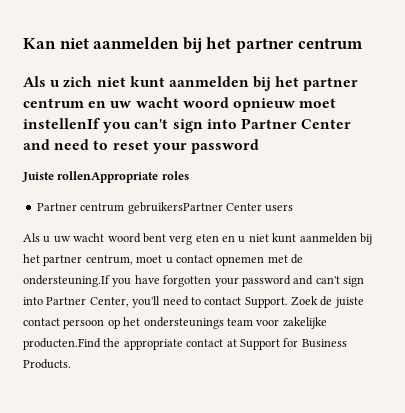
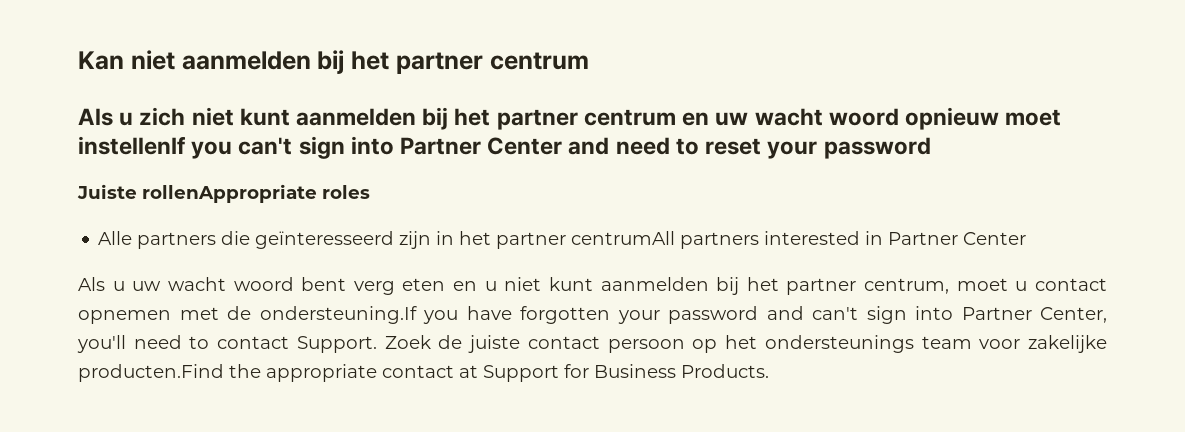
- Partner centrum gebruikersPartner Center users
+ Alle partners die geïnteresseerd zijn in het partner centrumAll partners interested in Partner Center

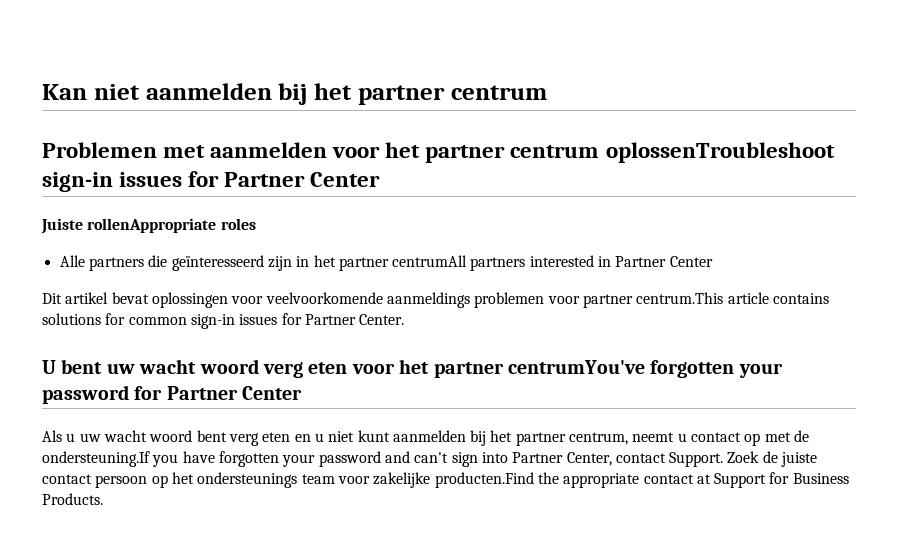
- Als u zich niet kunt aanmelden bij het partner centrum en uw wacht woord opnieuw moet instellenIf you can't sign into Partner Center and need to reset your password
+ Problemen met aanmelden voor het partner centrum oplossenTroubleshoot sign-in issues for Partner Center
+ Dit artikel bevat oplossingen voor veelvoorkomende aanmeldings problemen voor partner centrum.This article contains solutions for common sign-in issues for Partner Center.
+ U bent uw wacht woord verg eten voor het partner centrumYou've forgotten your password for Partner Center
- Als u uw wacht woord bent verg eten en u niet kunt aanmelden bij het partner centrum, moet u contact opnemen met de ondersteuning.If you have forgotten your password and can't sign into Partner Center, you'll need to contact Support.
+ Als u uw wacht woord bent verg eten en u niet kunt aanmelden bij het partner centrum, neemt u contact op met de ondersteuning.If you have forgotten your password and can't sign into Partner Center, contact Support.

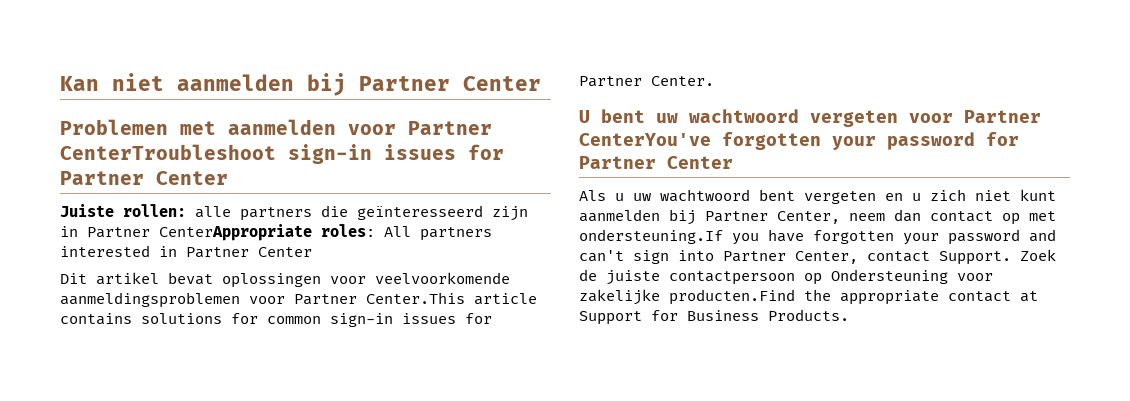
- Kan niet aanmelden bij het partner centrum
+ Kan niet aanmelden bij Partner Center
- Problemen met aanmelden voor het partner centrum oplossenTroubleshoot sign-in issues for Partner Center
+ Problemen met aanmelden voor Partner CenterTroubleshoot sign-in issues for Partner Center
- Juiste rollenAppropriate roles
- Alle partners die geïnteresseerd zijn in het partner centrumAll partners interested in Partner Center
+ Juiste rollen: alle partners die geïnteresseerd zijn in Partner CenterAppropriate roles: All partners interested in Partner Center
- Dit artikel bevat oplossingen voor veelvoorkomende aanmeldings problemen voor partner centrum.This article contains solutions for common sign-in issues for Partner Center.
+ Dit artikel bevat oplossingen voor veelvoorkomende aanmeldingsproblemen voor Partner Center.This article contains solutions for common sign-in issues for Partner Center.
- U bent uw wacht woord verg eten voor het partner centrumYou've forgotten your password for Partner Center
+ U bent uw wachtwoord vergeten voor Partner CenterYou've forgotten your password for Partner Center
- Als u uw wacht woord bent verg eten en u niet kunt aanmelden bij het partner centrum, neemt u contact op met de ondersteuning.If you have forgotten your password and can't sign into Partner Center, contact Support.
+ Als u uw wachtwoord bent vergeten en u zich niet kunt aanmelden bij Partner Center, neem dan contact op met ondersteuning.If you have forgotten your password and can't sign into Partner Center, contact Support.
- Zoek de juiste contact persoon op het ondersteunings team voor zakelijke producten.Find the appropriate contact at Support for Business Products.
+ Zoek de juiste contactpersoon op Ondersteuning voor zakelijke producten.Find the appropriate contact at Support for Business Products.

